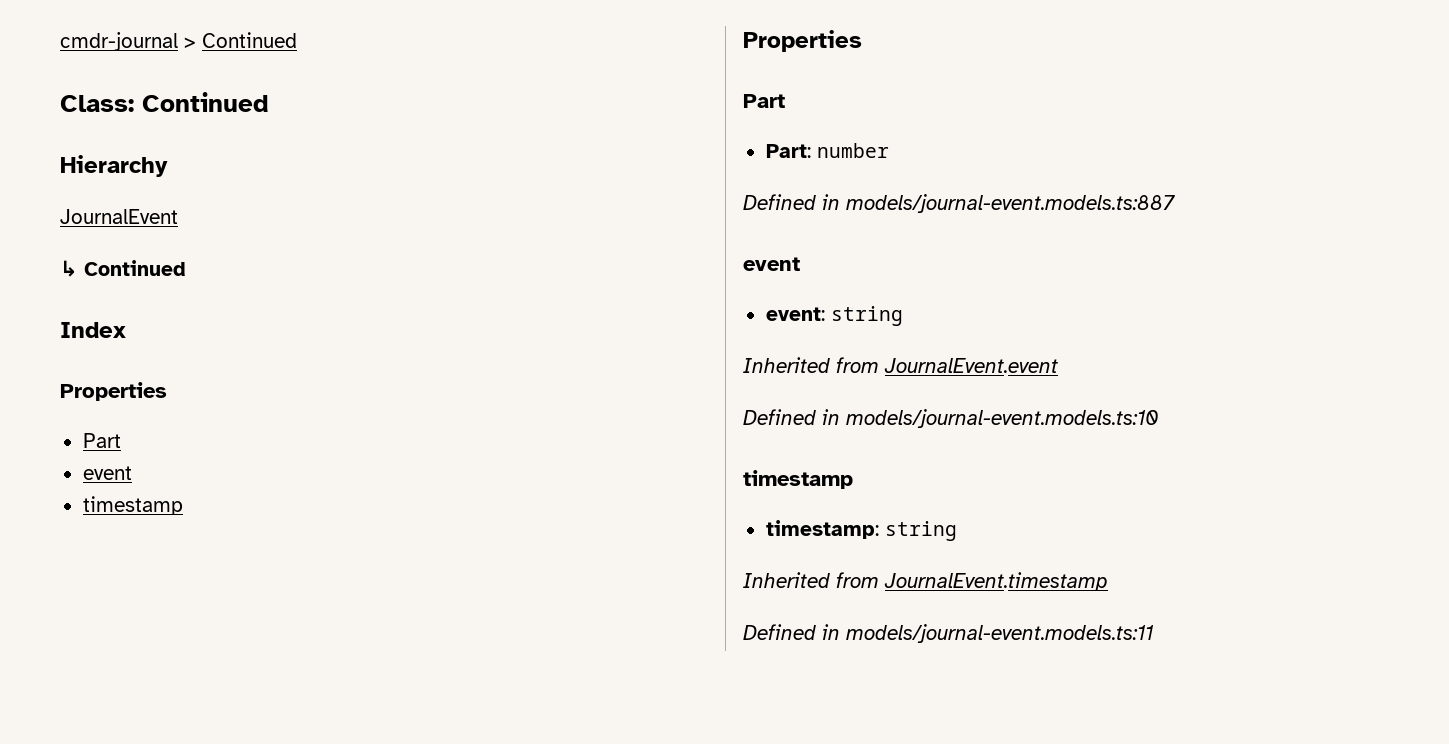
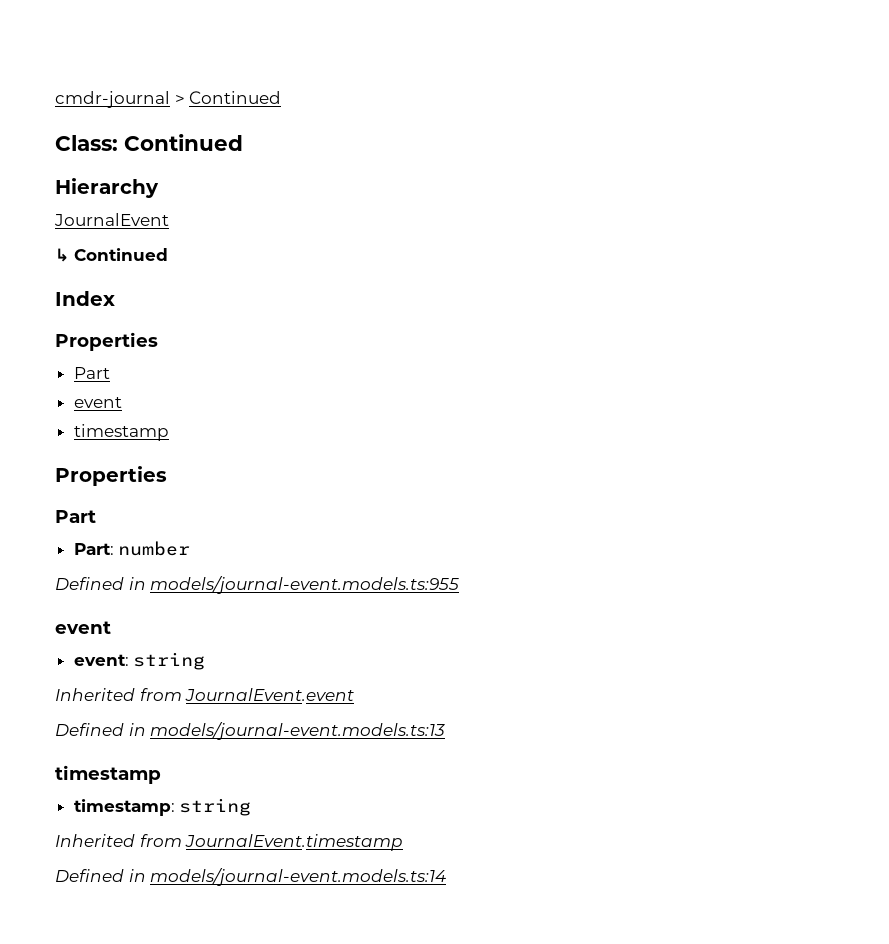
- Defined in models/journal-event.models.ts:887
+ Defined in models/journal-event.models.ts:955
- Defined in models/journal-event.models.ts:10
+ Defined in models/journal-event.models.ts:13
- Defined in models/journal-event.models.ts:11
+ Defined in models/journal-event.models.ts:14

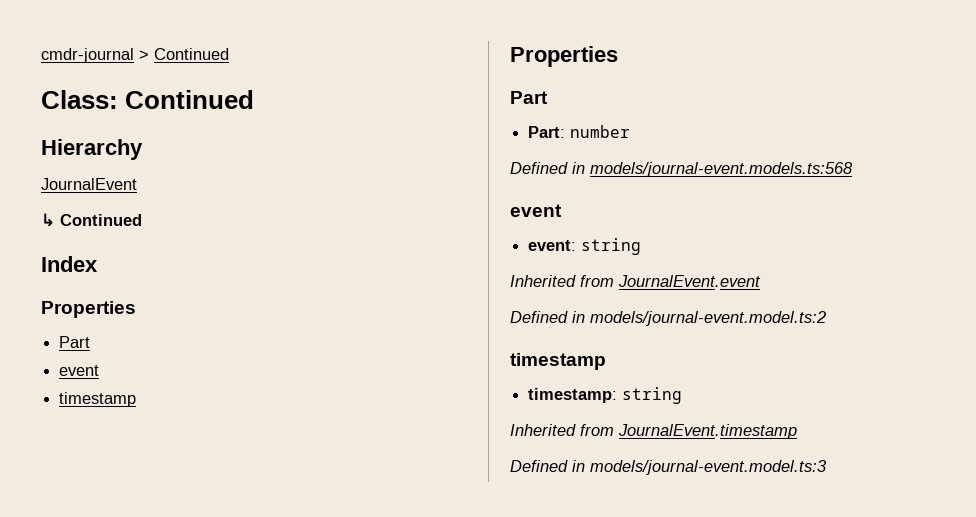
- Defined in models/journal-event.models.ts:955
+ Defined in models/journal-event.models.ts:568
- Defined in models/journal-event.models.ts:13
+ Defined in models/journal-event.model.ts:2
- Defined in models/journal-event.models.ts:14
+ Defined in models/journal-event.model.ts:3

